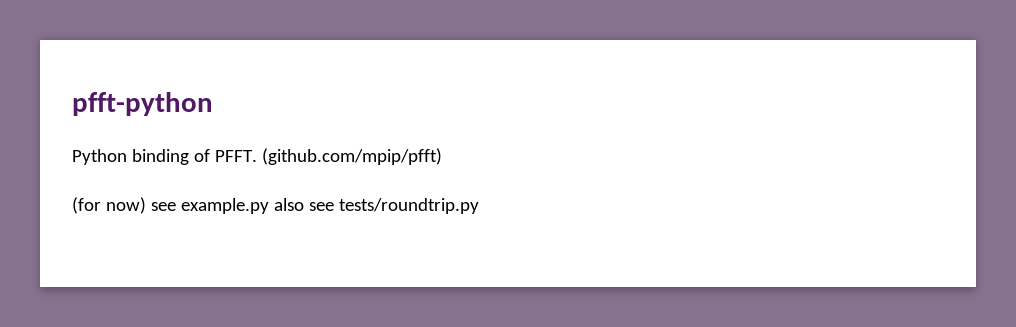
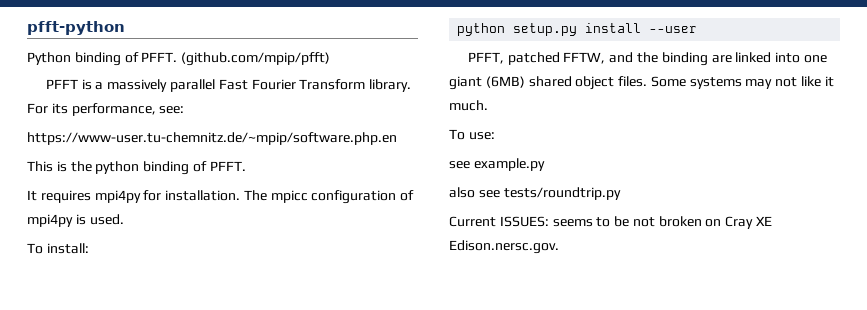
- (for now) see example.py also see tests/roundtrip.py
+ PFFT is a massively parallel Fast Fourier Transform library. For its performance, see:
+ https://www-user.tu-chemnitz.de/~mpip/software.php.en
+ This is the python binding of PFFT.
+ It requires mpi4py for installation. The mpicc configuration of mpi4py is used.
+ To install:
+ python setup.py install --user
+ PFFT, patched FFTW, and the binding are linked into one giant (6MB) shared object files. Some systems may not like it much.
+ To use:
+ see example.py
+ also see tests/roundtrip.py
+ Current ISSUES: seems to be not broken on Cray XE Edison.nersc.gov.

